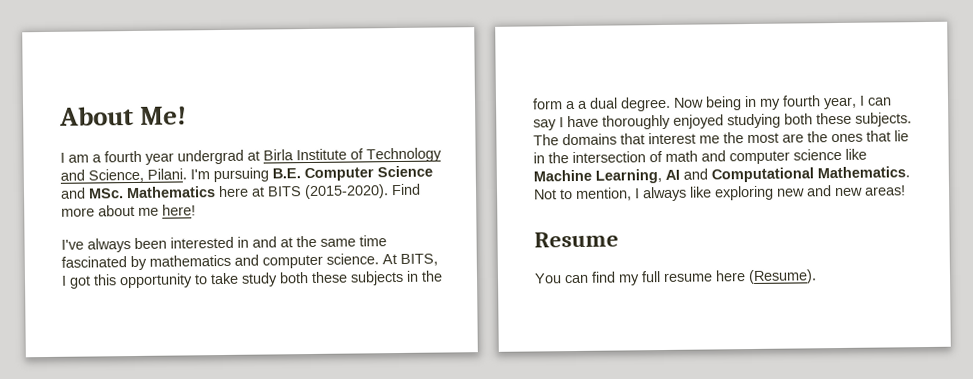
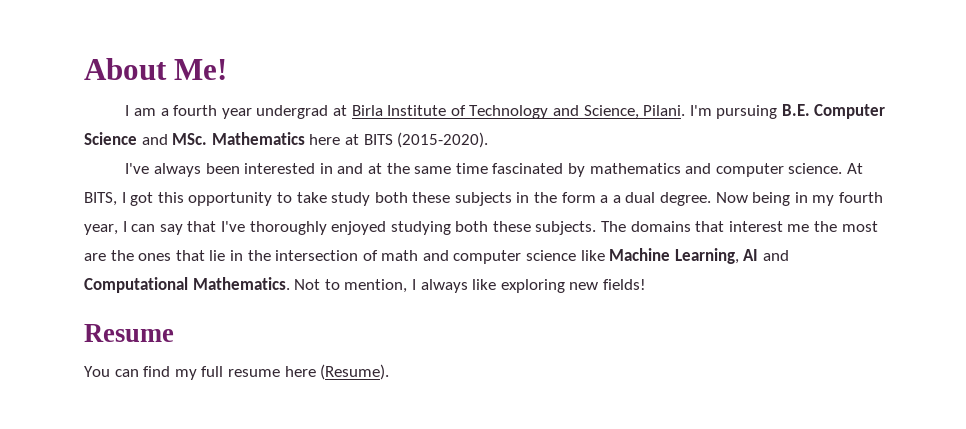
- Find more about me here!
- Now being in my fourth year, I can say I have thoroughly enjoyed studying both these subjects.
+ Now being in my fourth year, I can say that I've thoroughly enjoyed studying both these subjects.
- Not to mention, I always like exploring new and new areas!
+ Not to mention, I always like exploring new fields!

